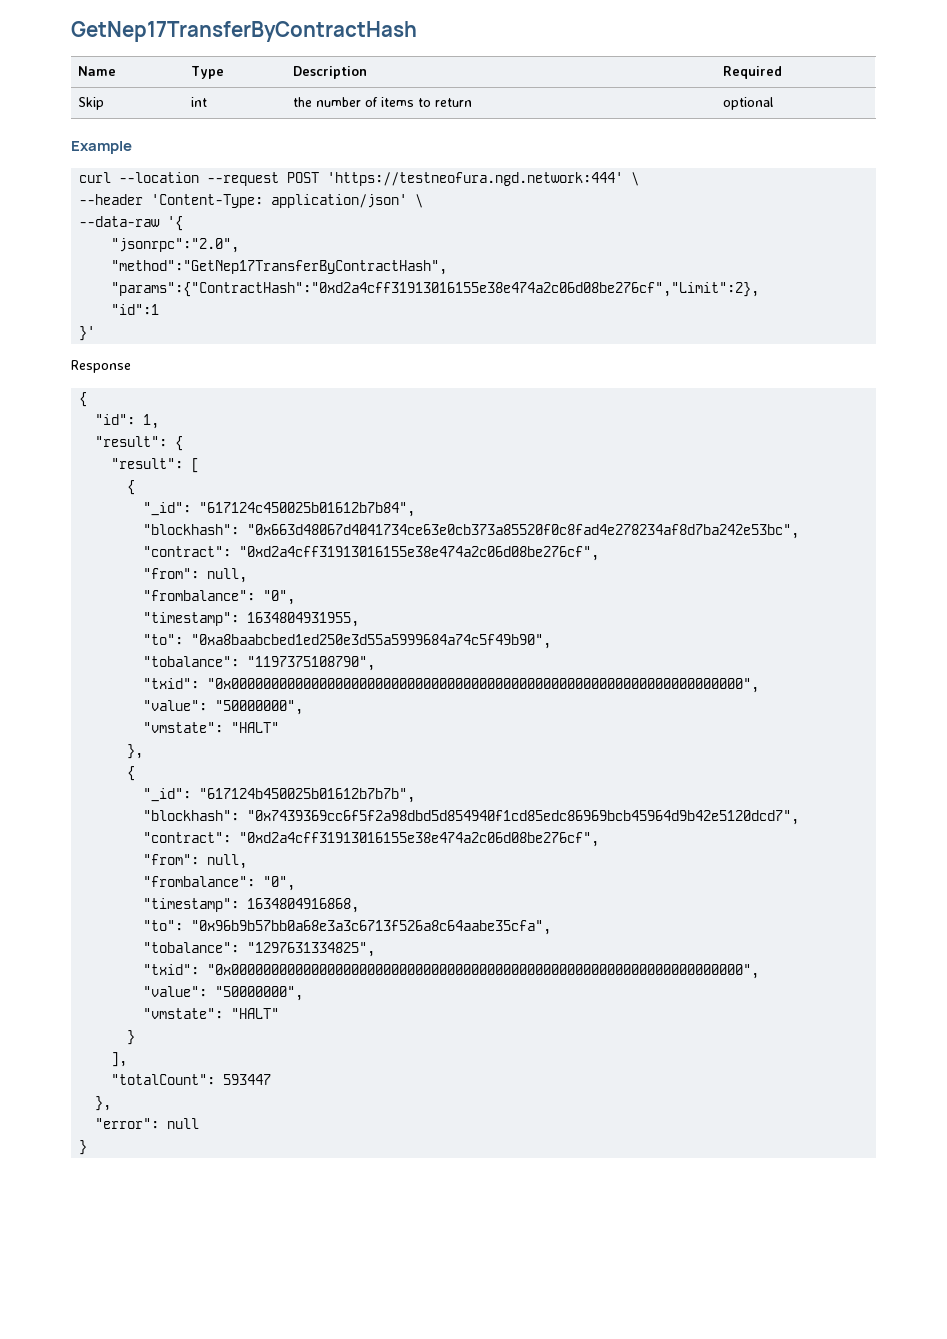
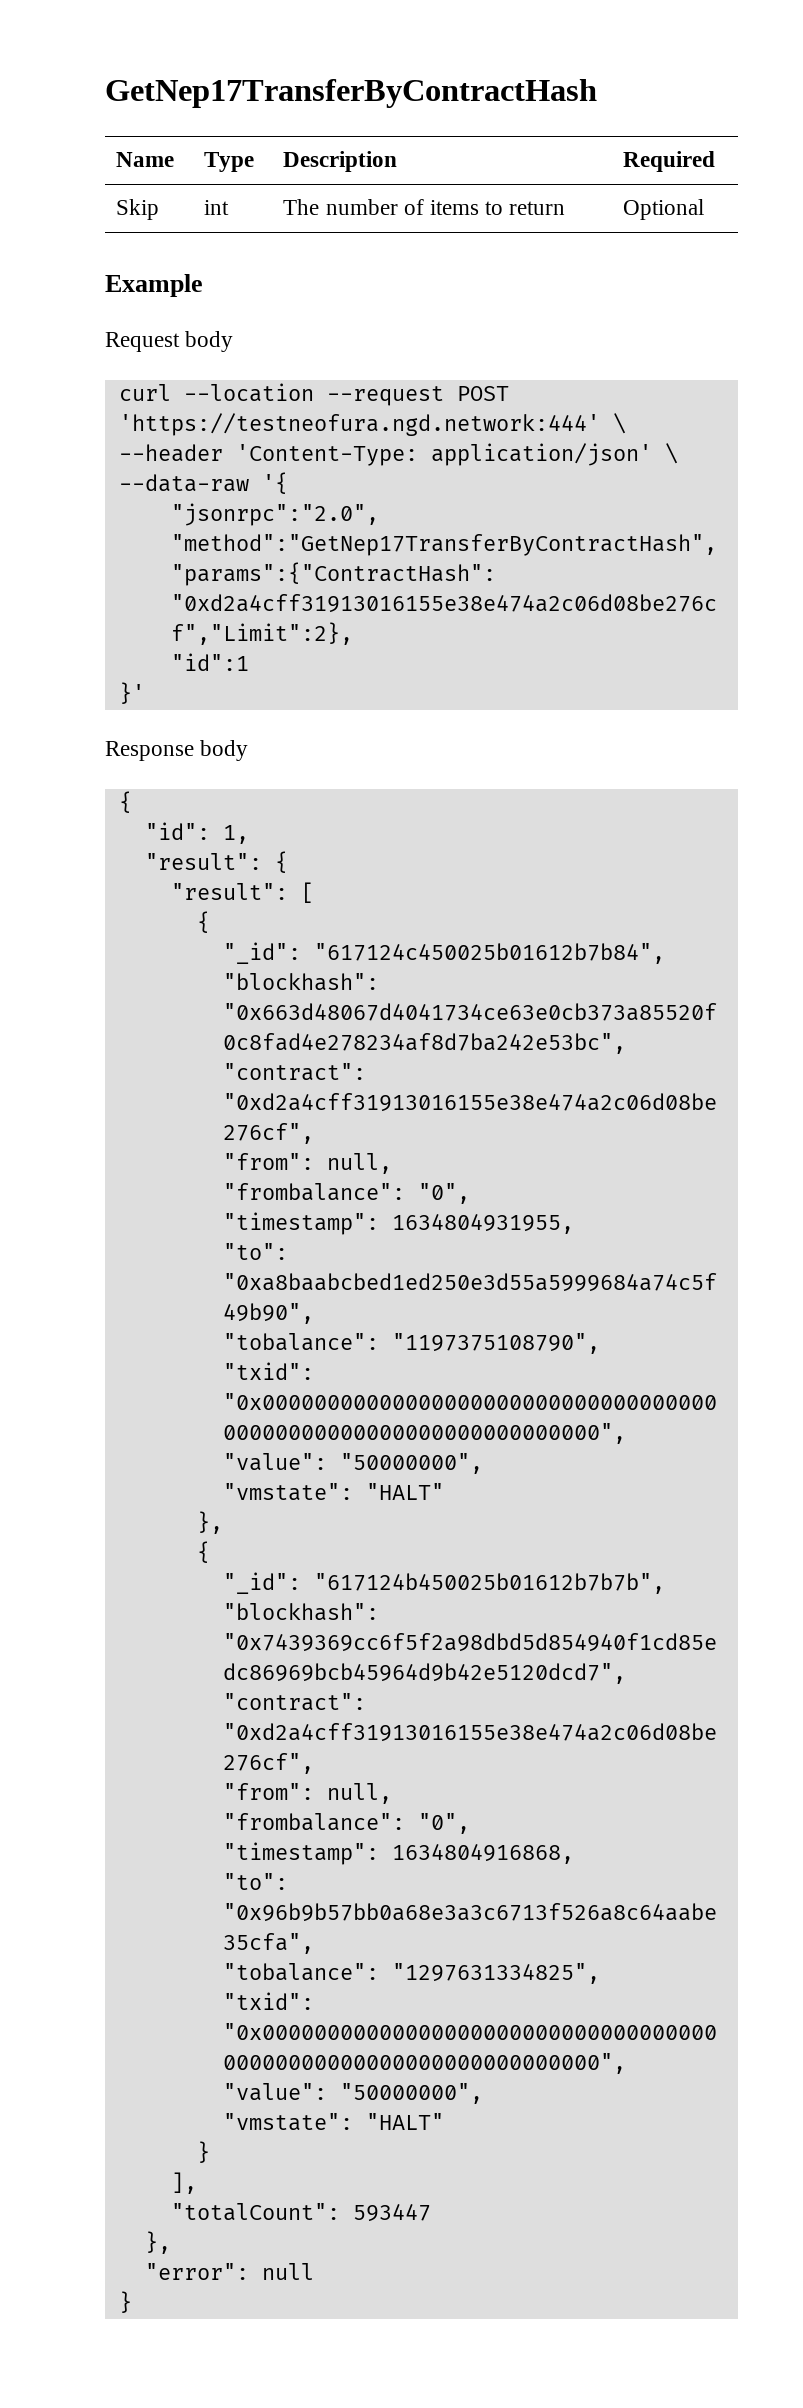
- Skip | int | the number of items to return | optional
+ Skip | int | The number of items to return | Optional
+ Request body
- Response
+ Response body

